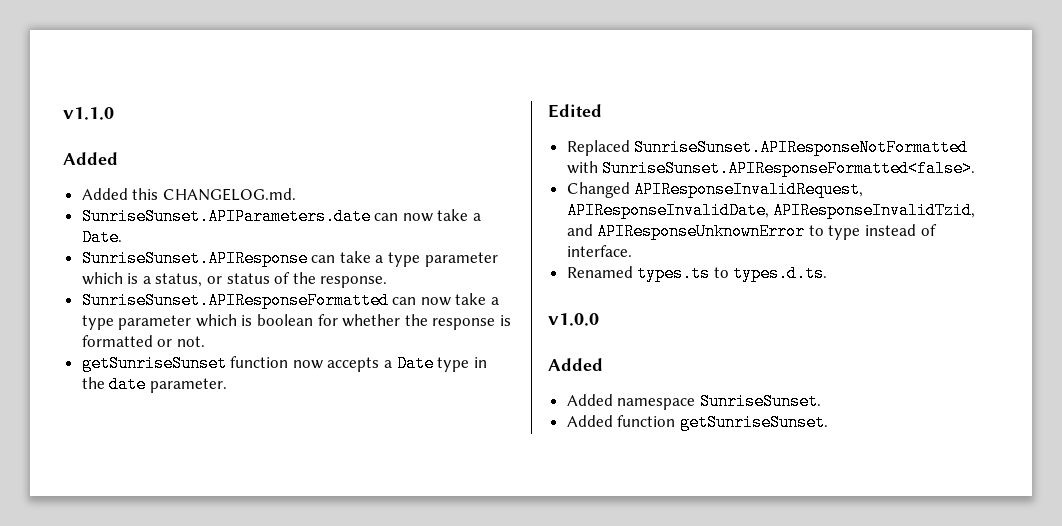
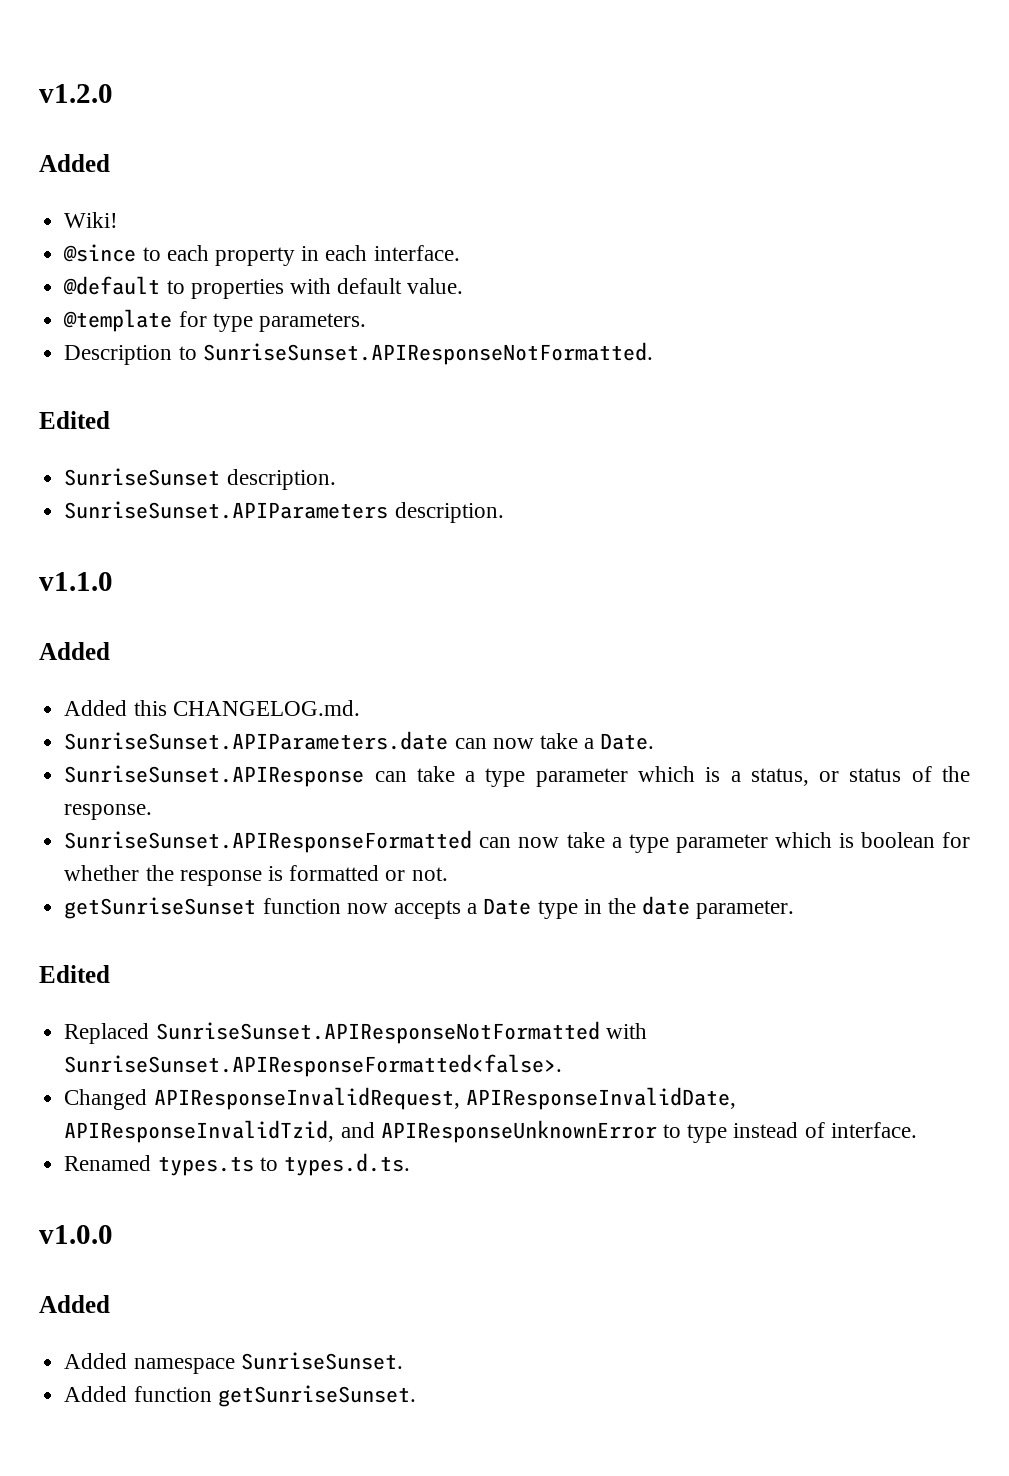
+ v1.2.0
+ Added
+ Wiki!
+ @since to each property in each interface.
+ @default to properties with default value.
+ @template for type parameters.
+ Description to SunriseSunset.APIResponseNotFormatted.
+ Edited
+ SunriseSunset description.
+ SunriseSunset.APIParameters description.

